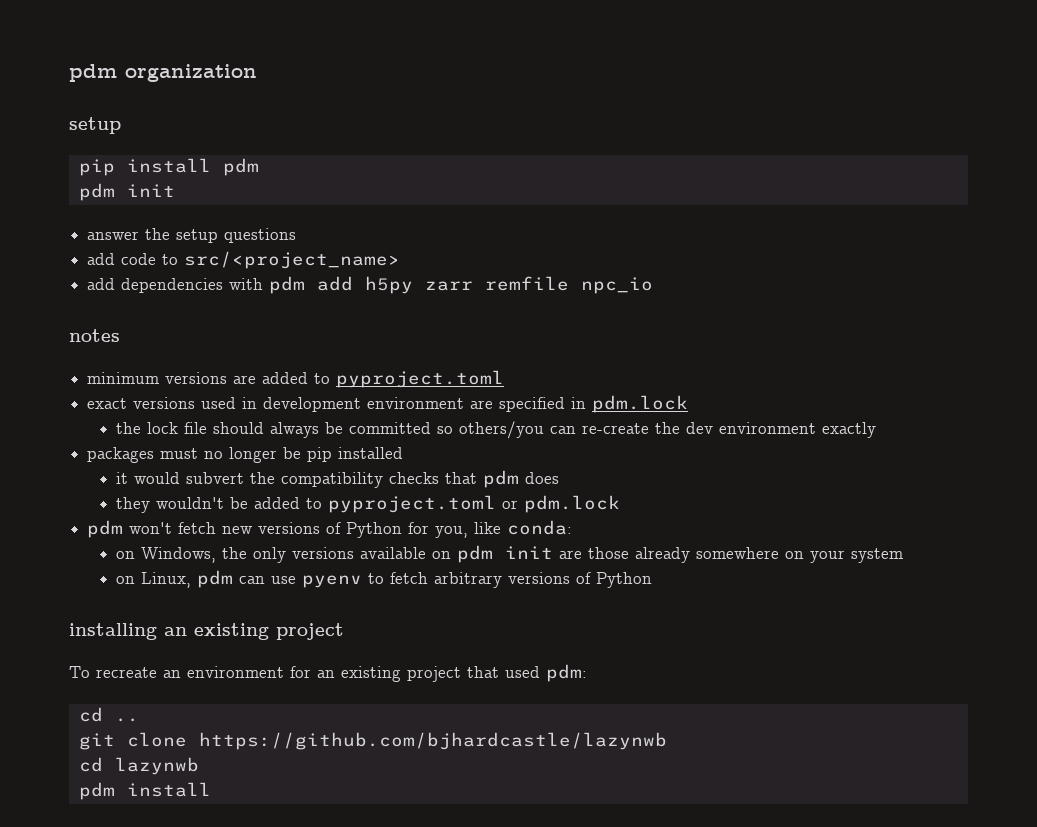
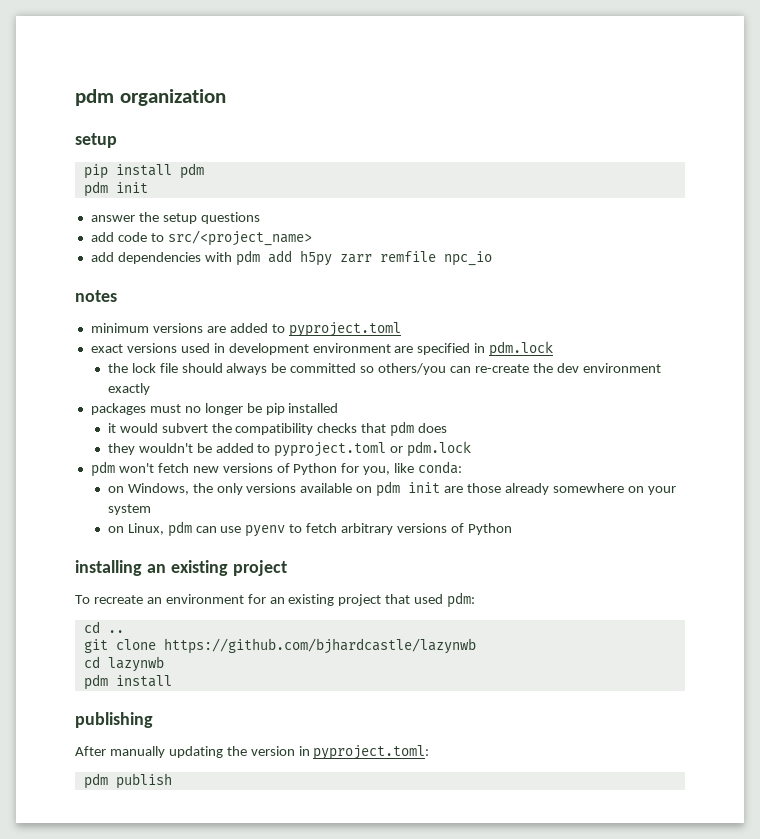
+ publishing
+ After manually updating the version in pyproject.toml:
+ pdm publish

